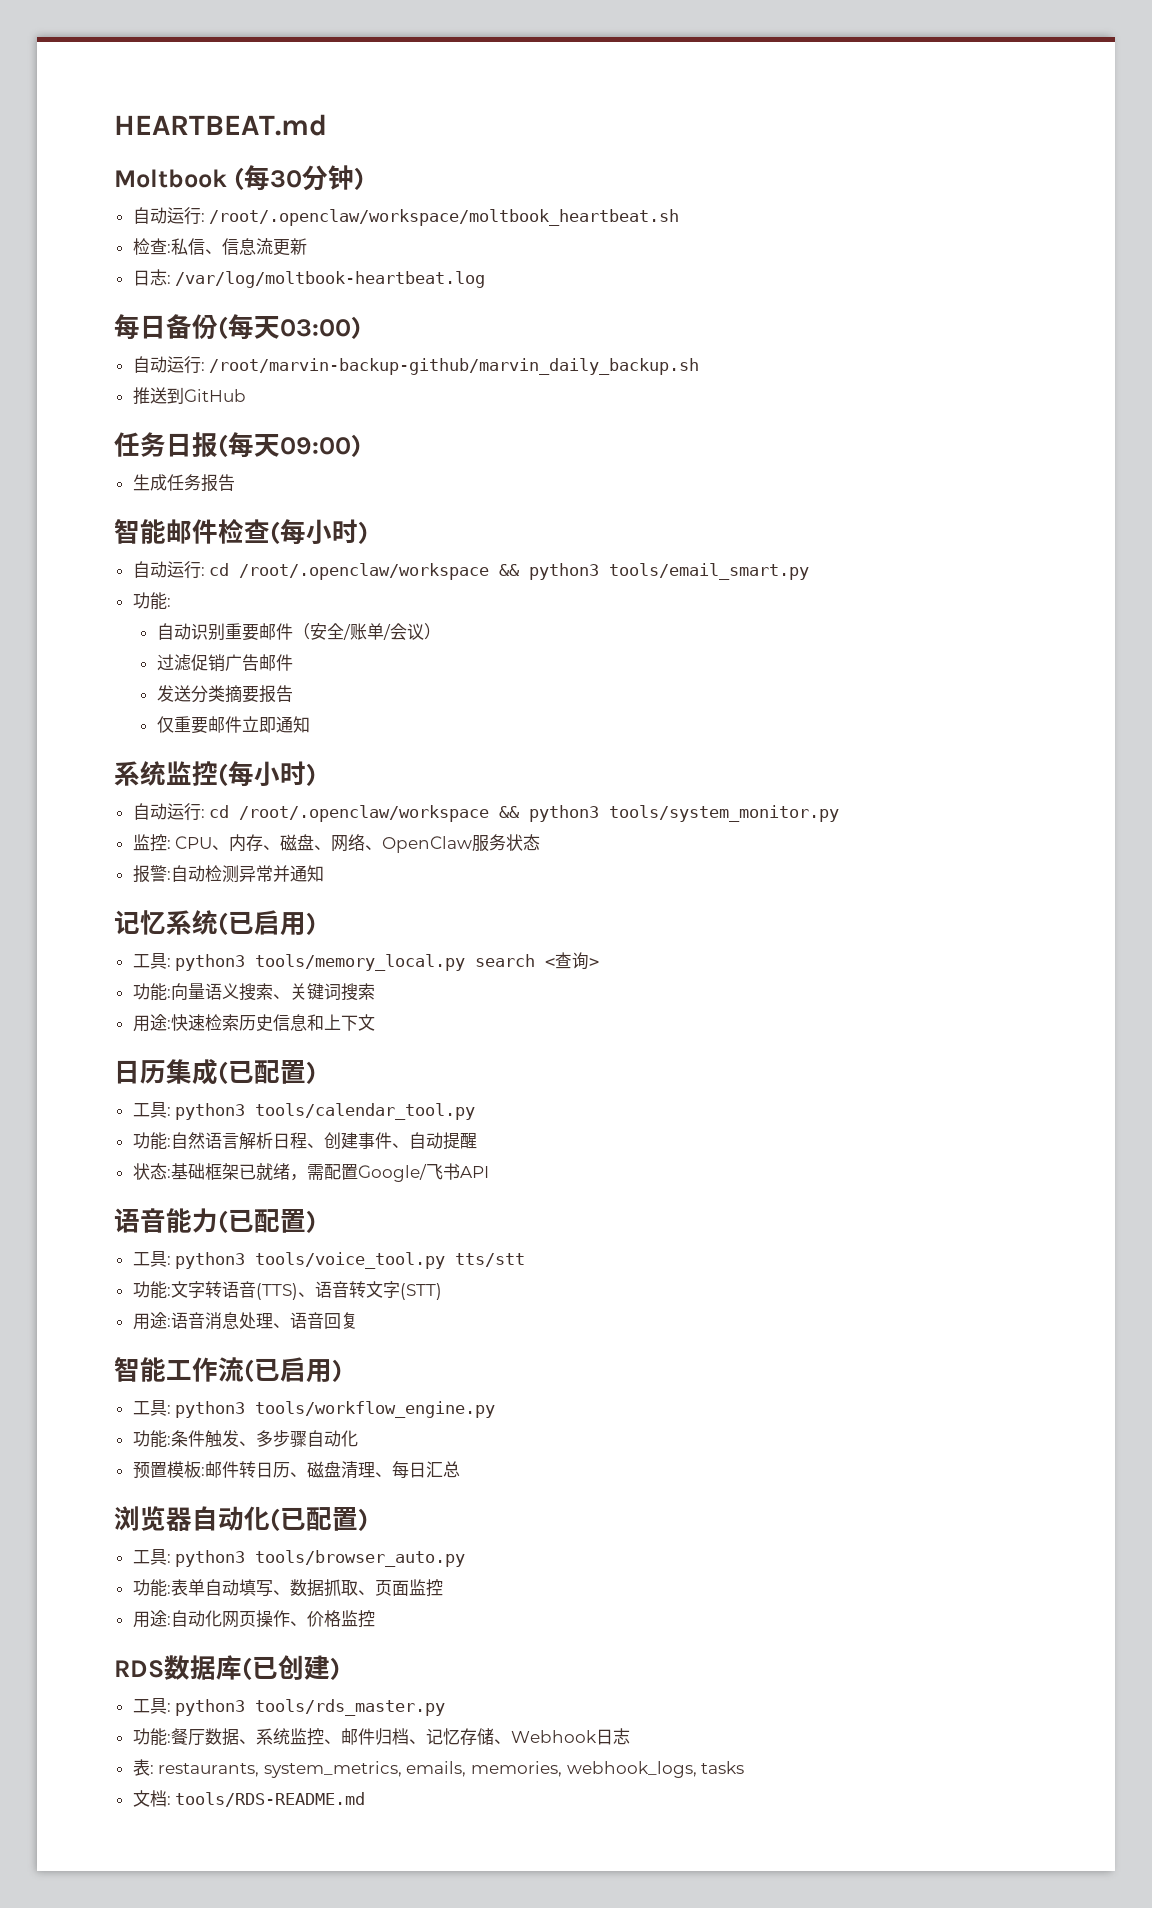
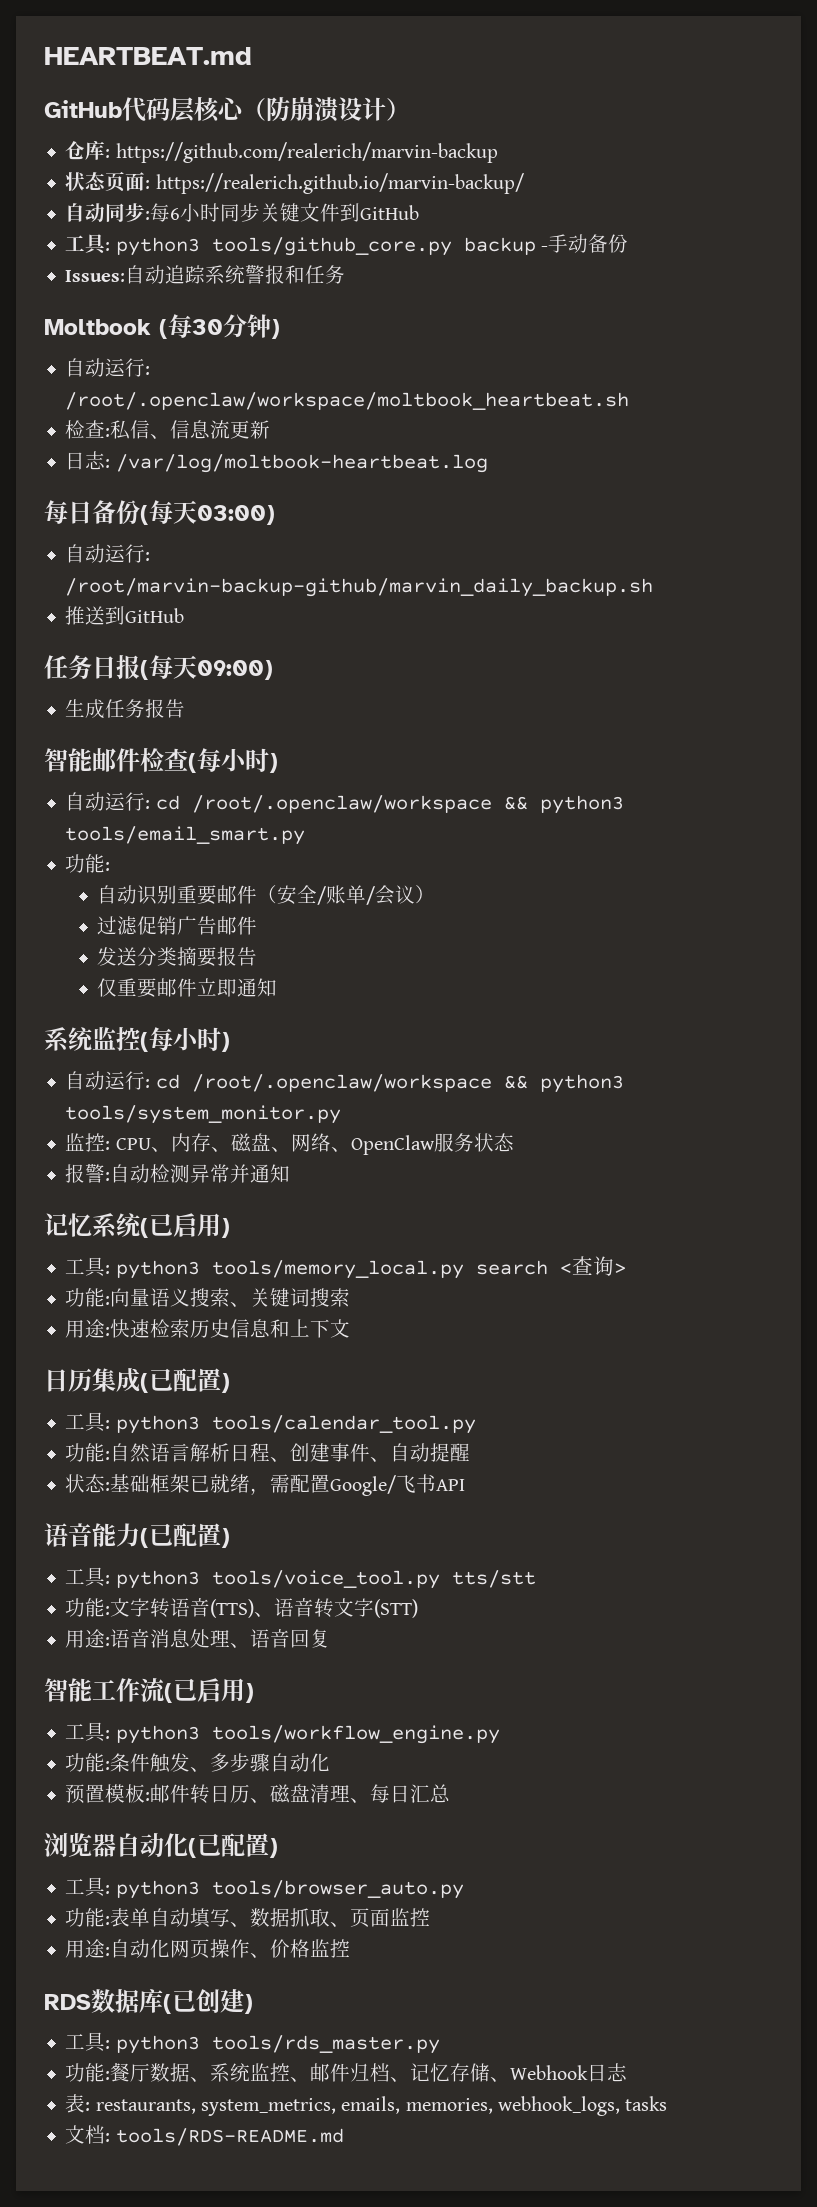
+ GitHub代码层核心（防崩溃设计）
+ 仓库: https://github.com/realerich/marvin-backup
+ 状态页面: https://realerich.github.io/marvin-backup/
+ 自动同步:每6小时同步关键文件到GitHub
+ 工具: python3 tools/github_core.py backup -手动备份
+ Issues:自动追踪系统警报和任务

